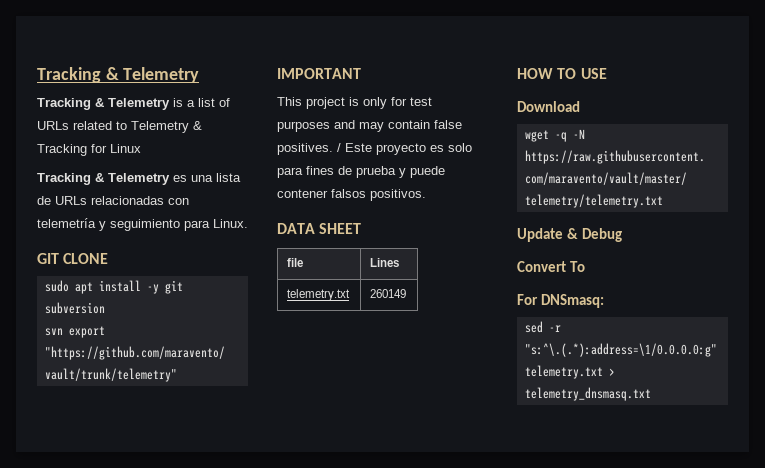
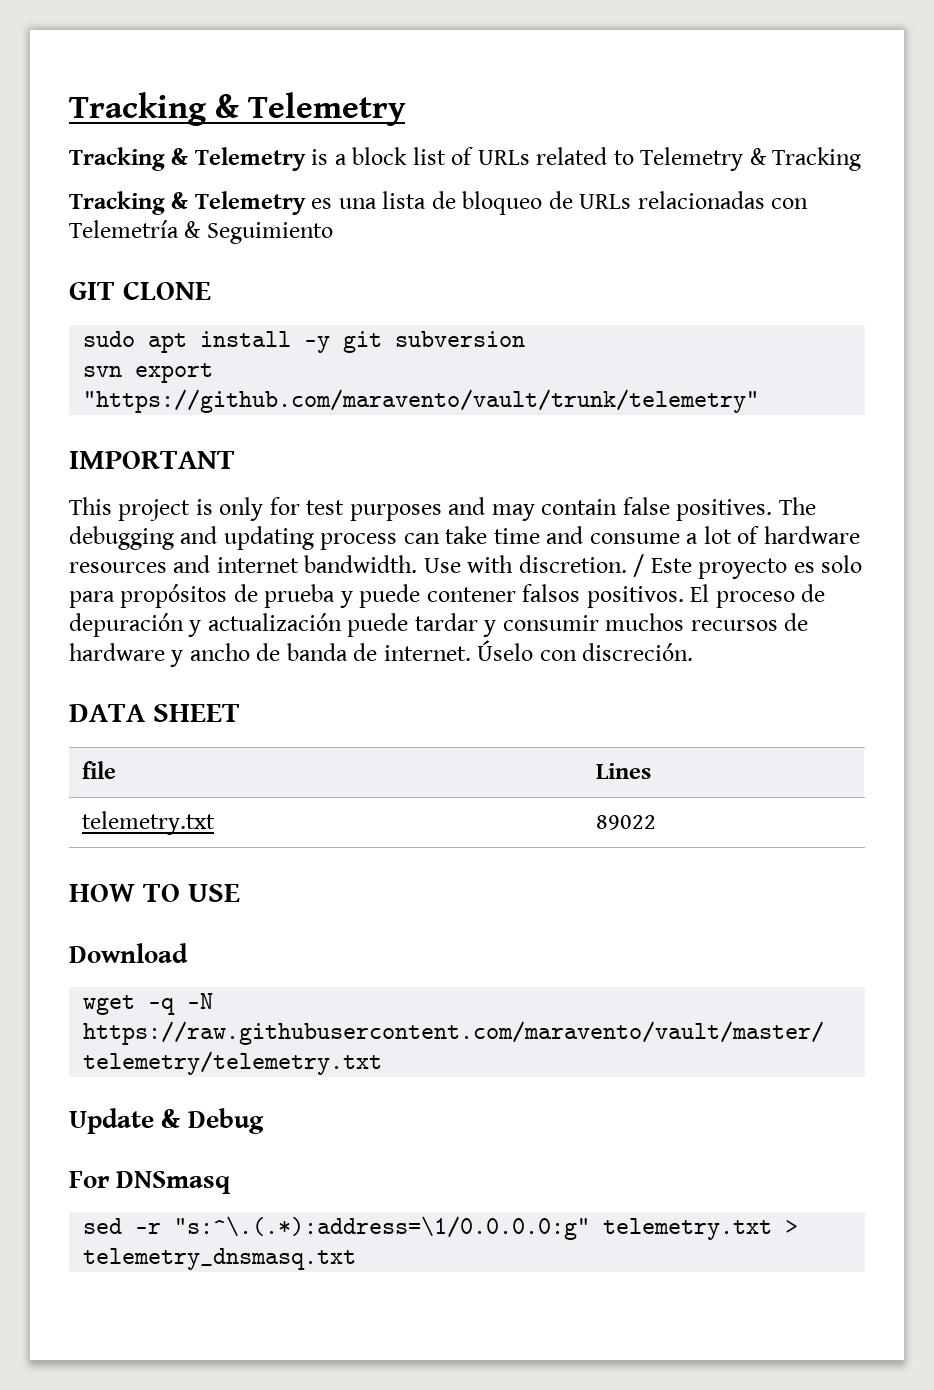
- Tracking & Telemetry is a list of URLs related to Telemetry & Tracking for Linux
+ Tracking & Telemetry is a block list of URLs related to Telemetry & Tracking
- Tracking & Telemetry es una lista de URLs relacionadas con telemetría y seguimiento para Linux.
+ Tracking & Telemetry es una lista de bloqueo de URLs relacionadas con Telemetría & Seguimiento
+ The debugging and updating process can take time and consume a lot of hardware resources and internet bandwidth. Use with discretion.
- / Este proyecto es solo para fines de prueba y puede contener falsos positivos.
+ / Este proyecto es solo para propósitos de prueba y puede contener falsos positivos. El proceso de depuración y actualización puede tardar y consumir muchos recursos de hardware y ancho de banda de internet. Úselo con discreción.
- telemetry.txt | 260149
+ telemetry.txt | 89022
- Convert To
- For DNSmasq:
+ For DNSmasq

